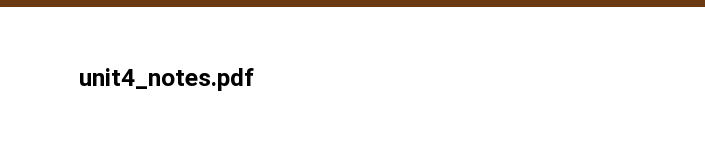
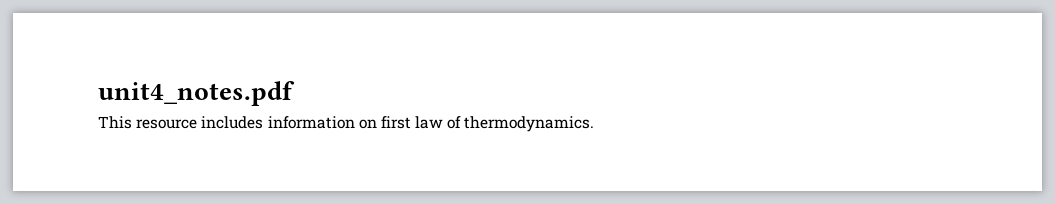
+ This resource includes information on first law of thermodynamics.

